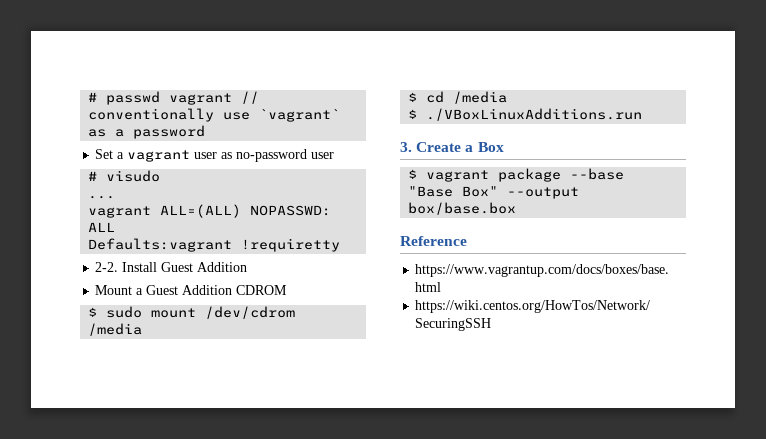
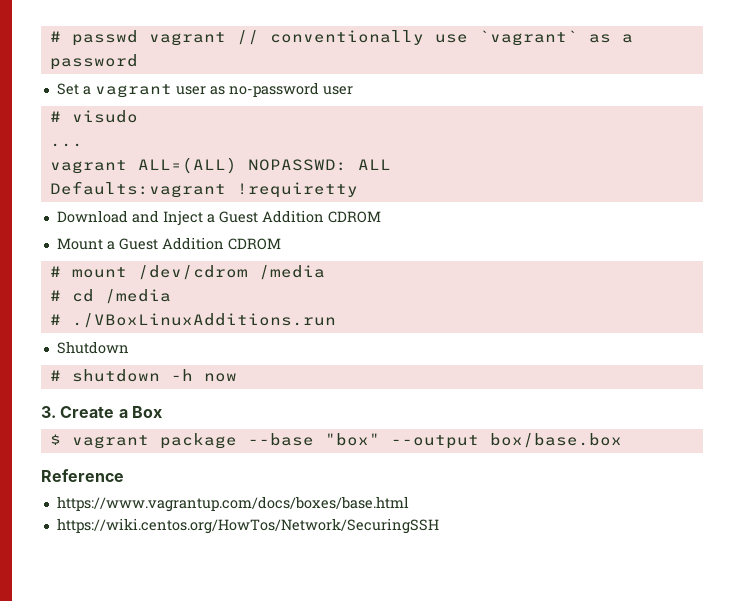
- 2-2. Install Guest Addition
+ Download and Inject a Guest Addition CDROM
- $ sudo mount /dev/cdrom /media
+ # mount /dev/cdrom /media
- $ cd /media
+ # cd /media
- $ ./VBoxLinuxAdditions.run
+ # ./VBoxLinuxAdditions.run
+ Shutdown
+ # shutdown -h now
- $ vagrant package --base "Base Box" --output box/base.box
+ $ vagrant package --base "box" --output box/base.box

